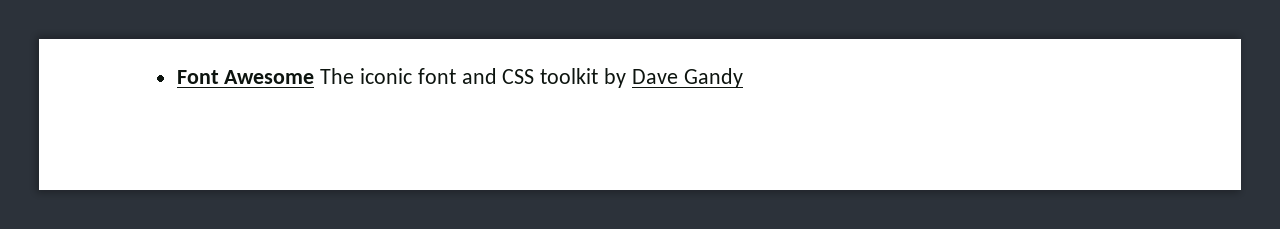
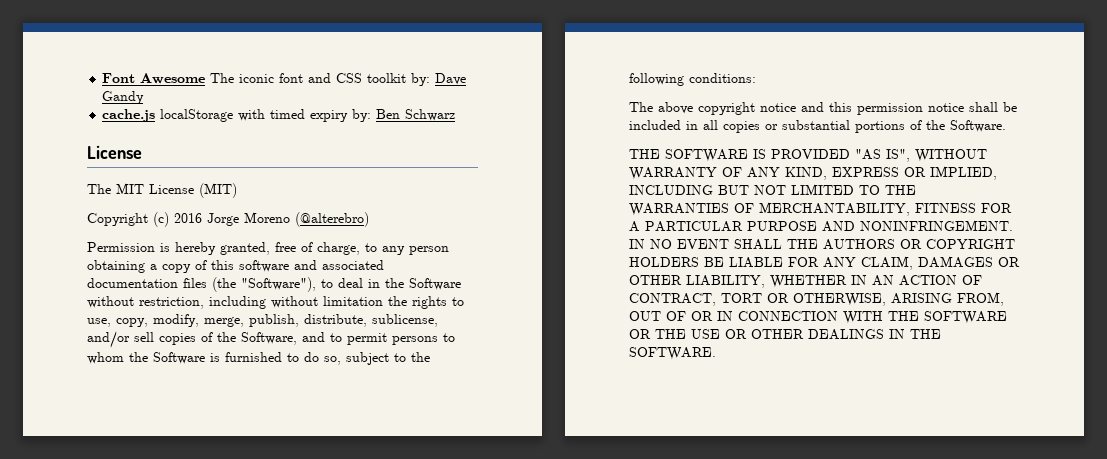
- Font Awesome The iconic font and CSS toolkit by Dave Gandy
+ Font Awesome The iconic font and CSS toolkit by: Dave Gandy
+ cache.js localStorage with timed expiry by: Ben Schwarz
+ License
+ The MIT License (MIT)
+ Copyright (c) 2016 Jorge Moreno (@alterebro)
+ Permission is hereby granted, free of charge, to any person obtaining a copy of this software and associated documentation files (the "Software"), to deal in the Software without restriction, including without limitation the rights to use, copy, modify, merge, publish, distribute, sublicense, and/or sell copies of the Software, and to permit persons to whom the Software is furnished to do so, subject to the following conditions:
+ The above copyright notice and this permission notice shall be included in all copies or substantial portions of the Software.
+ THE SOFTWARE IS PROVIDED "AS IS", WITHOUT WARRANTY OF ANY KIND, EXPRESS OR IMPLIED, INCLUDING BUT NOT LIMITED TO THE WARRANTIES OF MERCHANTABILITY, FITNESS FOR A PARTICULAR PURPOSE AND NONINFRINGEMENT. IN NO EVENT SHALL THE AUTHORS OR COPYRIGHT HOLDERS BE LIABLE FOR ANY CLAIM, DAMAGES OR OTHER LIABILITY, WHETHER IN AN ACTION OF CONTRACT, TORT OR OTHERWISE, ARISING FROM, OUT OF OR IN CONNECTION WITH THE SOFTWARE OR THE USE OR OTHER DEALINGS IN THE SOFTWARE.

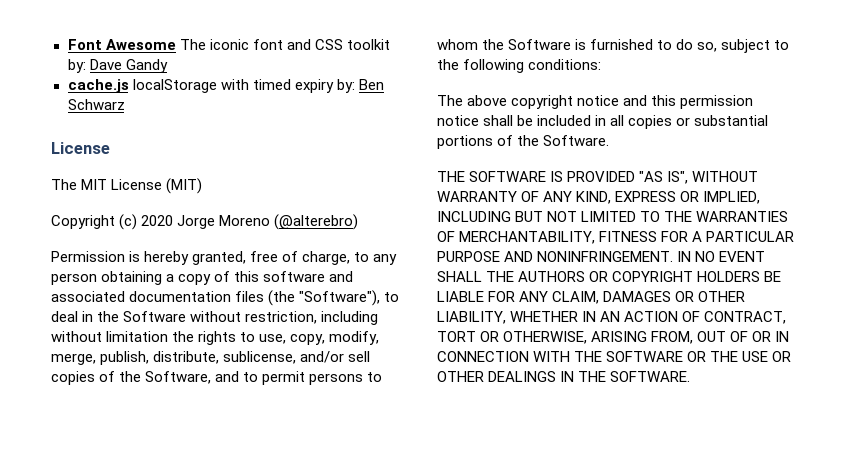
- Copyright (c) 2016 Jorge Moreno (@alterebro)
+ Copyright (c) 2020 Jorge Moreno (@alterebro)

